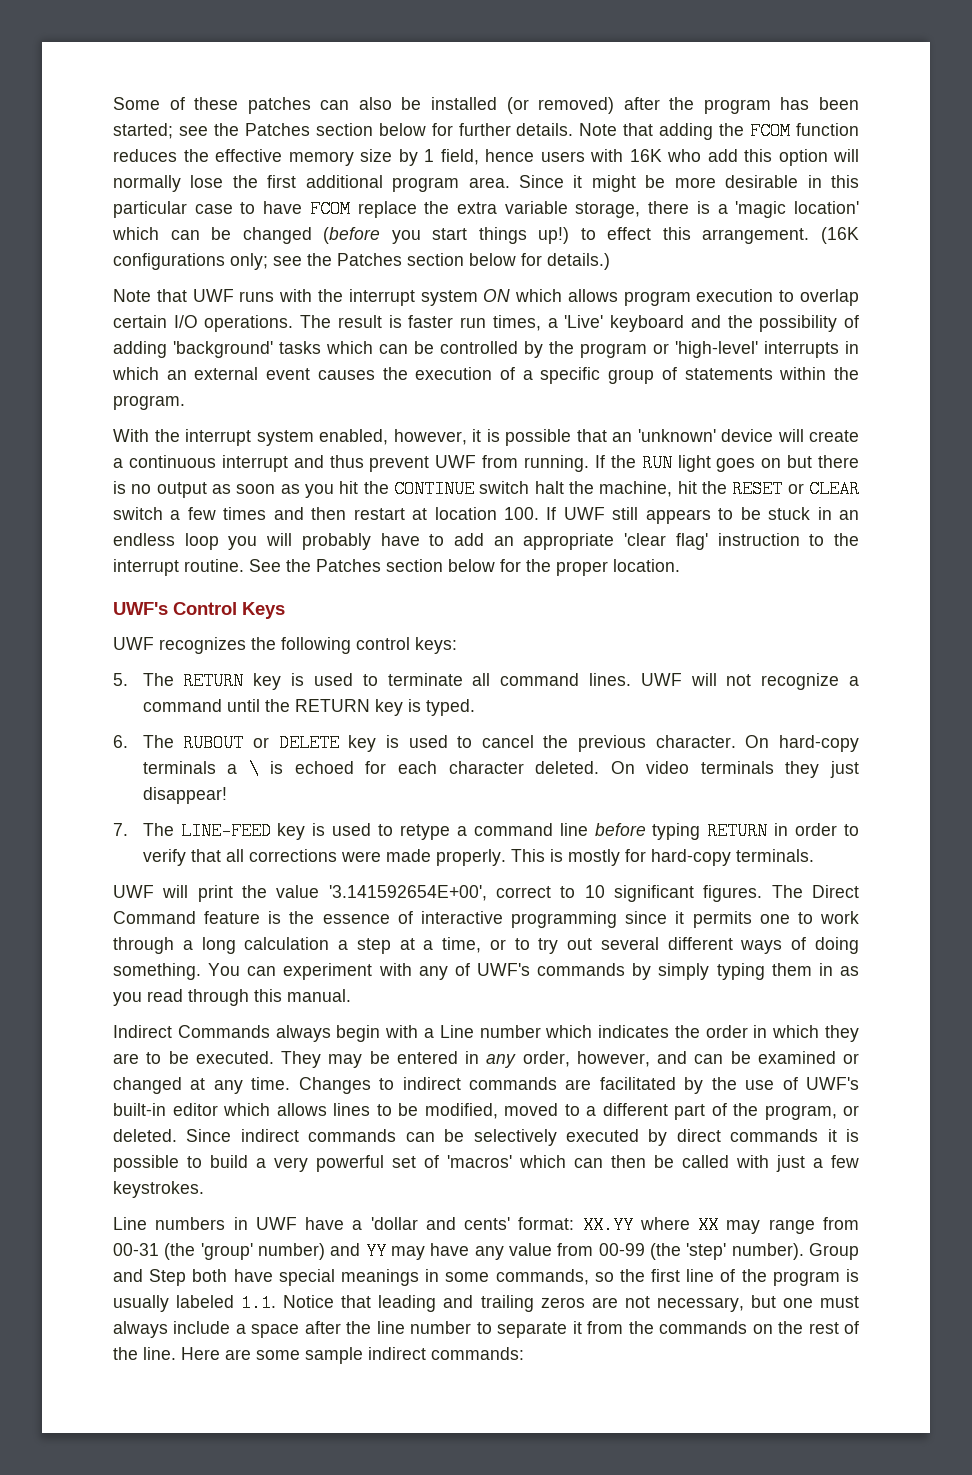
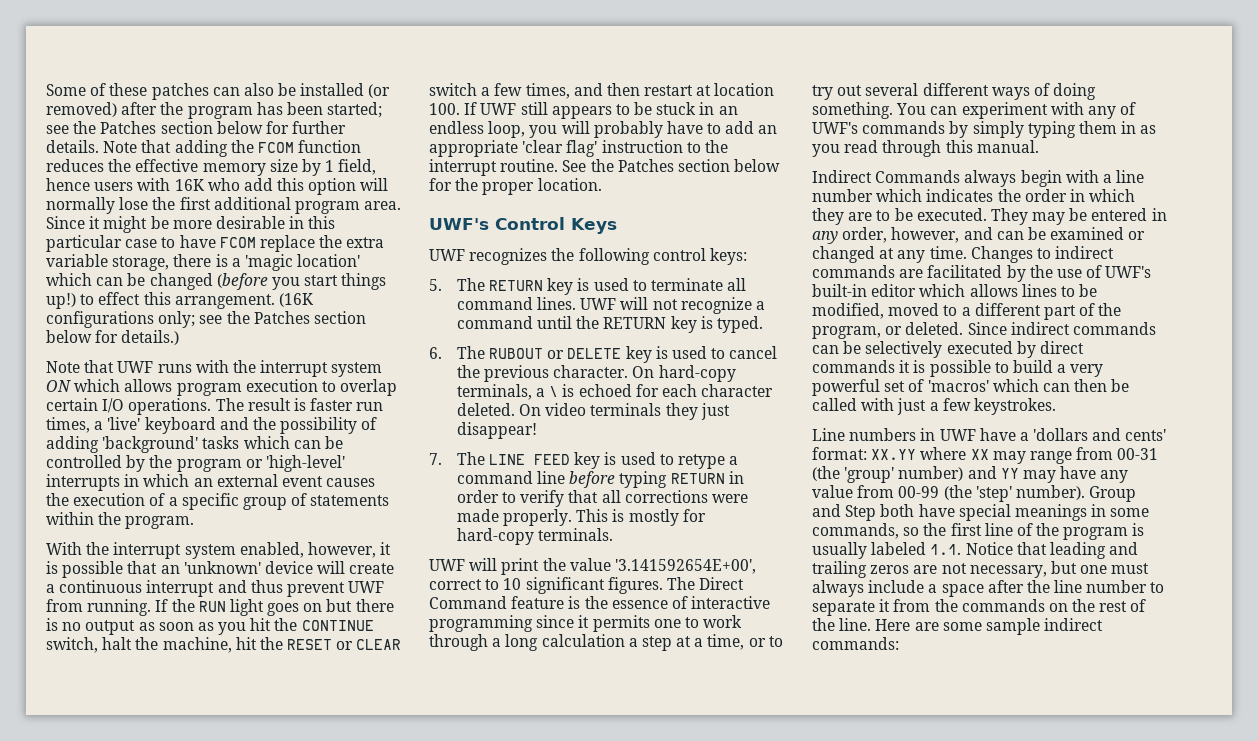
- The result is faster run times, a 'Live' keyboard and the possibility of adding 'background' tasks which can be controlled by the program or 'high-level' interrupts in which an external event causes the execution of a specific group of statements within the program.
+ The result is faster run times, a 'live' keyboard and the possibility of adding 'background' tasks which can be controlled by the program or 'high-level' interrupts in which an external event causes the execution of a specific group of statements within the program.
- If the RUN light goes on but there is no output as soon as you hit the CONTINUE switch halt the machine, hit the RESET or CLEAR switch a few times and then restart at location 100. If UWF still appears to be stuck in an endless loop you will probably have to add an appropriate 'clear flag' instruction to the interrupt routine.
+ If the RUN light goes on but there is no output as soon as you hit the CONTINUE switch, halt the machine, hit the RESET or CLEAR switch a few times, and then restart at location 100. If UWF still appears to be stuck in an endless loop, you will probably have to add an appropriate 'clear flag' instruction to the interrupt routine.
- On hard-copy terminals a \ is echoed for each character deleted.
+ On hard-copy terminals, a \ is echoed for each character deleted.
- 7. The LINE-FEED key is used to retype a command line before typing RETURN in order to verify that all corrections were made properly.
+ 7. The LINE FEED key is used to retype a command line before typing RETURN in order to verify that all corrections were made properly.
- Indirect Commands always begin with a Line number which indicates the order in which they are to be executed.
+ Indirect Commands always begin with a line number which indicates the order in which they are to be executed.
- Line numbers in UWF have a 'dollar and cents' format: XX.YY where XX may range from 00-31 (the 'group' number) and YY may have any value from 00-99 (the 'step' number).
+ Line numbers in UWF have a 'dollars and cents' format: XX.YY where XX may range from 00-31 (the 'group' number) and YY may have any value from 00-99 (the 'step' number).

